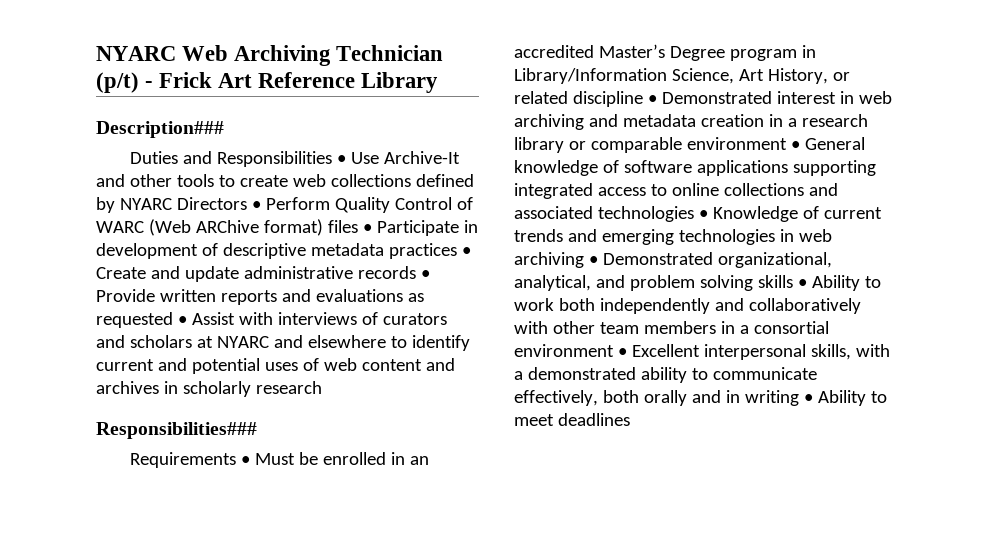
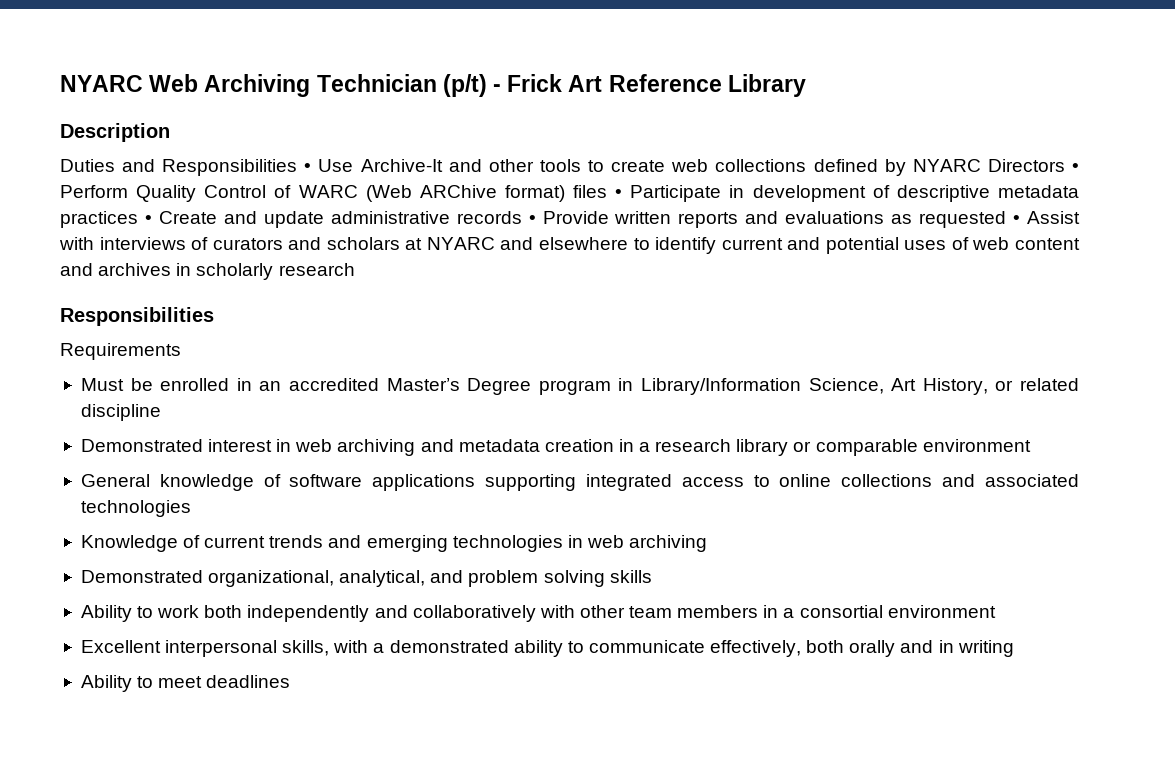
- Description###
+ Description
  Duties and Responsibilities • Use Archive-It and other tools to create web collections defined by NYARC Directors • Perform Quality Control of WARC (Web ARChive format) files • Participate in development of descriptive metadata practices • Create and update administrative records • Provide written reports and evaluations as requested • Assist with interviews of curators and scholars at NYARC and elsewhere to identify current and potential uses of web content and archives in scholarly research
- Responsibilities###
+ Responsibilities
- Requirements • Must be enrolled in an accredited Master’s Degree program in Library/Information Science, Art History, or related discipline • Demonstrated interest in web archiving and metadata creation in a research library or comparable environment • General knowledge of software applications supporting integrated access to online collections and associated technologies • Knowledge of current trends and emerging technologies in web archiving • Demonstrated organizational, analytical, and problem solving skills • Ability to work both independently and collaboratively with other team members in a consortial environment • Excellent interpersonal skills, with a demonstrated ability to communicate effectively, both orally and in writing • Ability to meet deadlines
+ Requirements
+ Must be enrolled in an accredited Master’s Degree program in Library/Information Science, Art History, or related discipline
+ Demonstrated interest in web archiving and metadata creation in a research library or comparable environment
+ General knowledge of software applications supporting integrated access to online collections and associated technologies
+ Knowledge of current trends and emerging technologies in web archiving
+ Demonstrated organizational, analytical, and problem solving skills
+ Ability to work both independently and collaboratively with other team members in a consortial environment
+ Excellent interpersonal skills, with a demonstrated ability to communicate effectively, both orally and in writing
+ Ability to meet deadlines

